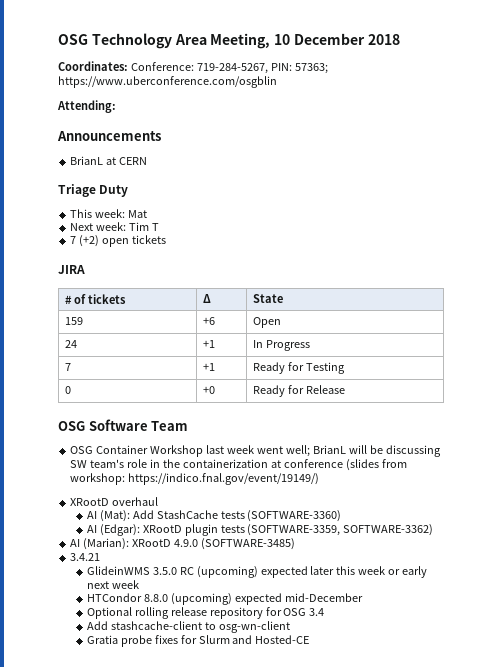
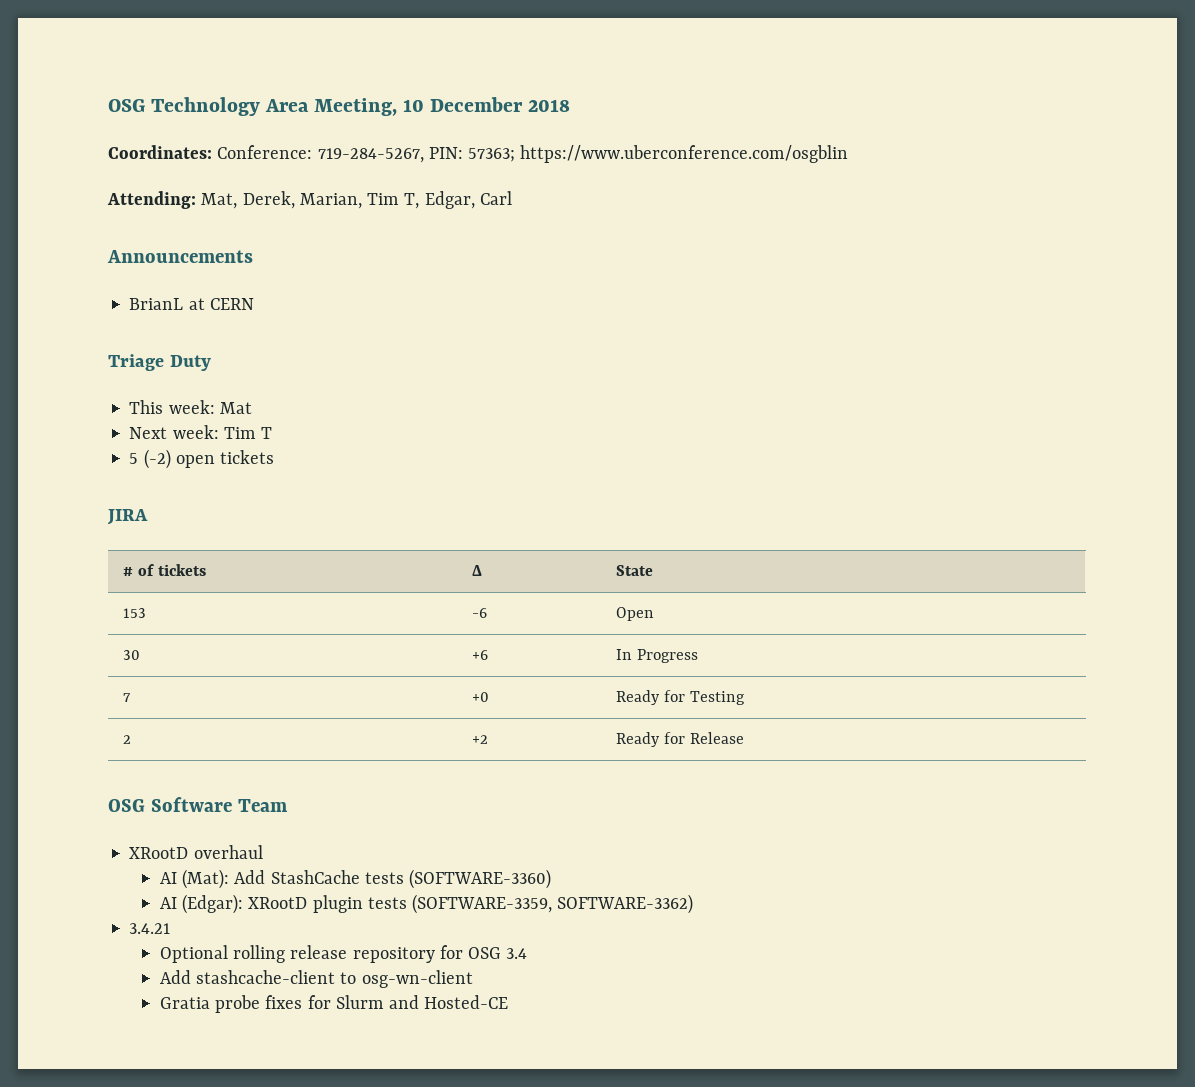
- Attending:
+ Attending: Mat, Derek, Marian, Tim T, Edgar, Carl
- 7 (+2) open tickets
+ 5 (-2) open tickets
- 159 | +6 | Open
+ 153 | -6 | Open
- 24 | +1 | In Progress
+ 30 | +6 | In Progress
- 7 | +1 | Ready for Testing
+ 7 | +0 | Ready for Testing
- 0 | +0 | Ready for Release
+ 2 | +2 | Ready for Release
- OSG Container Workshop last week went well; BrianL will be discussing SW team's role in the containerization at conference (slides from workshop: https://indico.fnal.gov/event/19149/)
- AI (Marian): XRootD 4.9.0 (SOFTWARE-3485)
  3.4.21
- GlideinWMS 3.5.0 RC (upcoming) expected later this week or early next week
- HTCondor 8.8.0 (upcoming) expected mid-December

